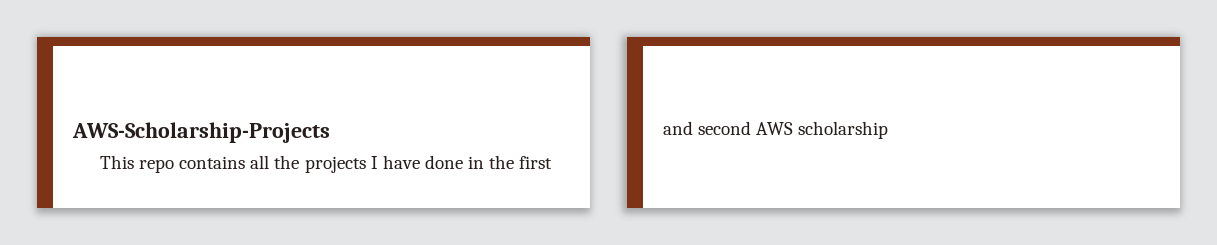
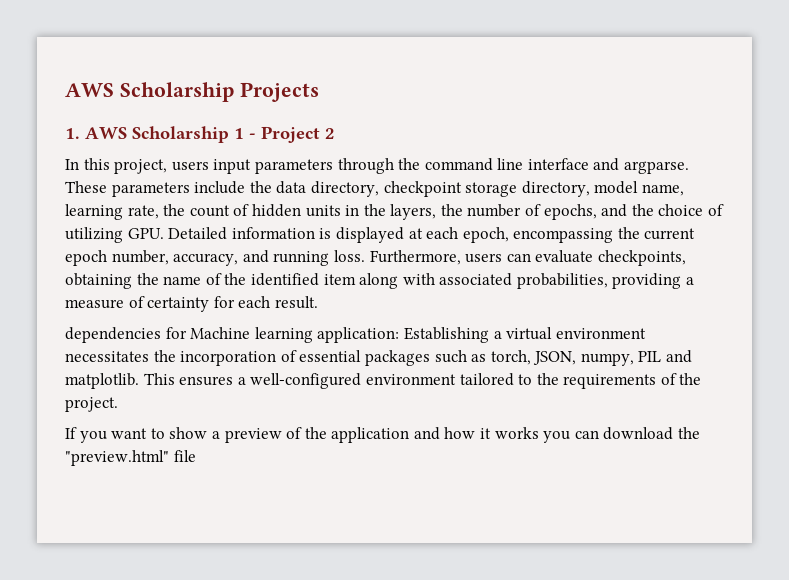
- AWS-Scholarship-Projects
- This repo contains all the projects I have done in the first and second AWS scholarship
+ AWS Scholarship Projects
+ 1. AWS Scholarship 1 - Project 2
+ In this project, users input parameters through the command line interface and argparse. These parameters include the data directory, checkpoint storage directory, model name, learning rate, the count of hidden units in the layers, the number of epochs, and the choice of utilizing GPU. Detailed information is displayed at each epoch, encompassing the current epoch number, accuracy, and running loss. Furthermore, users can evaluate checkpoints, obtaining the name of the identified item along with associated probabilities, providing a measure of certainty for each result.
+ dependencies for Machine learning application: Establishing a virtual environment necessitates the incorporation of essential packages such as torch, JSON, numpy, PIL and matplotlib. This ensures a well-configured environment tailored to the requirements of the project.
+ If you want to show a preview of the application and how it works you can download the "preview.html" file

